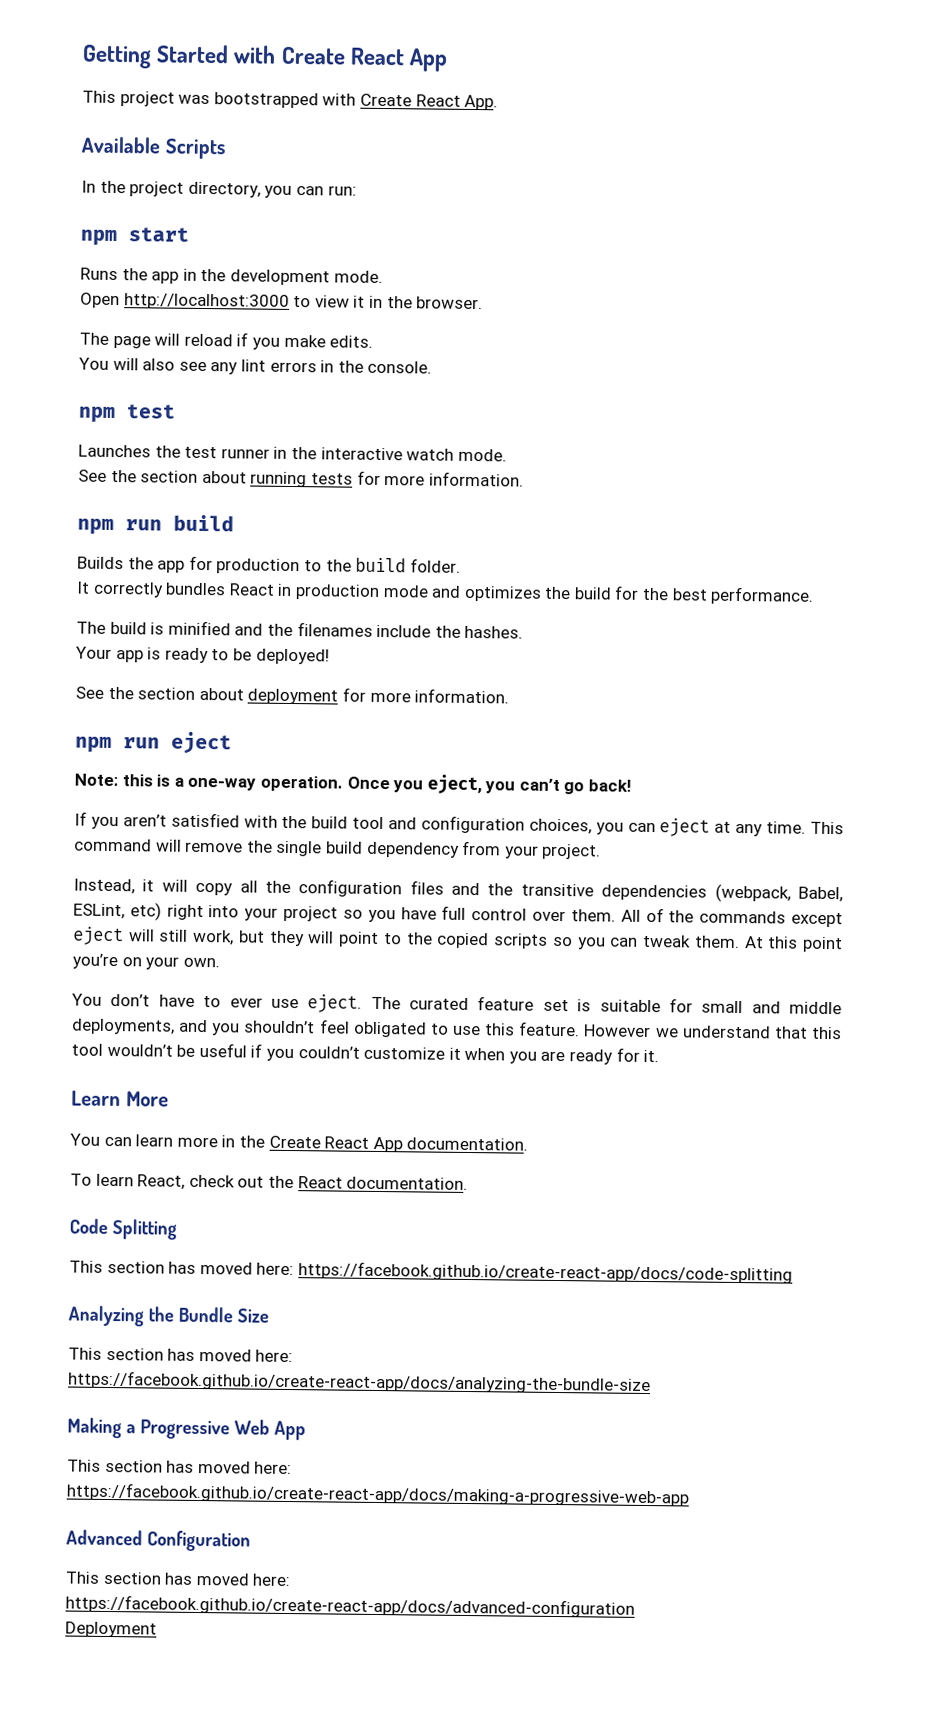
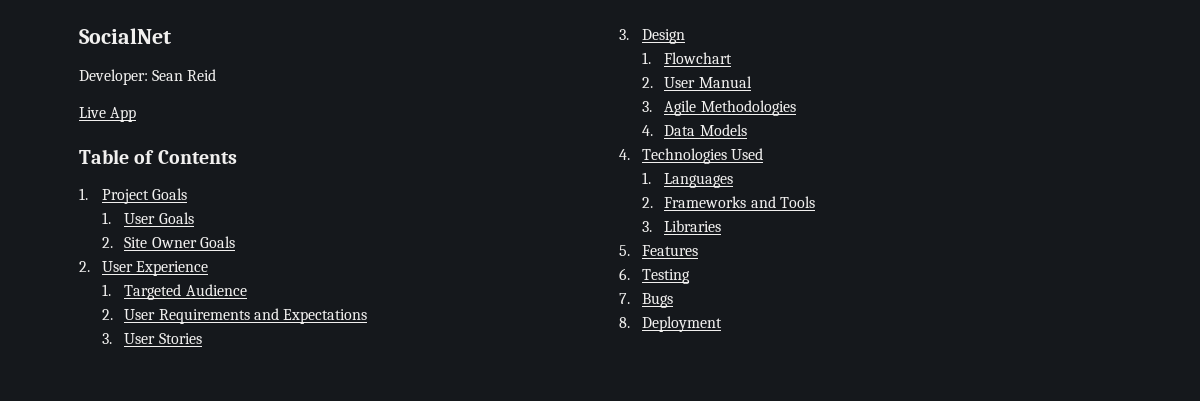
- Getting Started with Create React App
- This project was bootstrapped with Create React App.
- Available Scripts
- In the project directory, you can run:
- npm start
- Runs the app in the development mode.
- Open http://localhost:3000 to view it in the browser.
- The page will reload if you make edits.
- You will also see any lint errors in the console.
- npm test
- Launches the test runner in the interactive watch mode.
- See the section about running tests for more information.
- npm run build
- Builds the app for production to the build folder.
- It correctly bundles React in production mode and optimizes the build for the best performance.
- The build is minified and the filenames include the hashes.
- Your app is ready to be deployed!
- See the section about deployment for more information.
- npm run eject
- Note: this is a one-way operation. Once you eject, you can’t go back!
- If you aren’t satisfied with the build tool and configuration choices, you can eject at any time. This command will remove the single build dependency from your project.
- Instead, it will copy all the configuration files and the transitive dependencies (webpack, Babel, ESLint, etc) right into your project so you have full control over them. All of the commands except eject will still work, but they will point to the copied scripts so you can tweak them. At this point you’re on your own.
- You don’t have to ever use eject. The curated feature set is suitable for small and middle deployments, and you shouldn’t feel obligated to use this feature. However we understand that this tool wouldn’t be useful if you couldn’t customize it when you are ready for it.
- Learn More
- You can learn more in the Create React App documentation.
- To learn React, check out the React documentation.
- Code Splitting
- This section has moved here: https://facebook.github.io/create-react-app/docs/code-splitting
- Analyzing the Bundle Size
- This section has moved here: https://facebook.github.io/create-react-app/docs/analyzing-the-bundle-size
- Making a Progressive Web App
- This section has moved here: https://facebook.github.io/create-react-app/docs/making-a-progressive-web-app
- Advanced Configuration
- This section has moved here: https://facebook.github.io/create-react-app/docs/advanced-configuration
- Deployment
+ SocialNet
+ Developer: Sean Reid
+ Live App
+ Table of Contents
+ 1. Project Goals
+ 1. User Goals
+ 2. Site Owner Goals
+ 2. User Experience
+ 1. Targeted Audience
+ 2. User Requirements and Expectations
+ 3. User Stories
+ 3. Design
+ 1. Flowchart
+ 2. User Manual
+ 3. Agile Methodologies
+ 4. Data Models
+ 4. Technologies Used
+ 1. Languages
+ 2. Frameworks and Tools
+ 3. Libraries
+ 5. Features
+ 6. Testing
+ 7. Bugs
+ 8. Deployment

